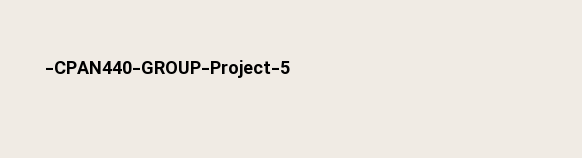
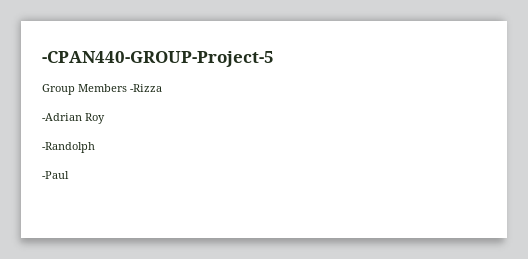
+ Group Members -Rizza
+ -Adrian Roy
+ -Randolph
+ -Paul

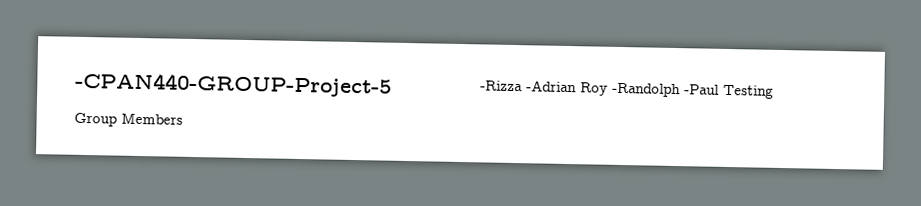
- Group Members -Rizza
- -Adrian Roy
- -Randolph
- -Paul
+ Group Members
+ -Rizza -Adrian Roy -Randolph -Paul Testing

